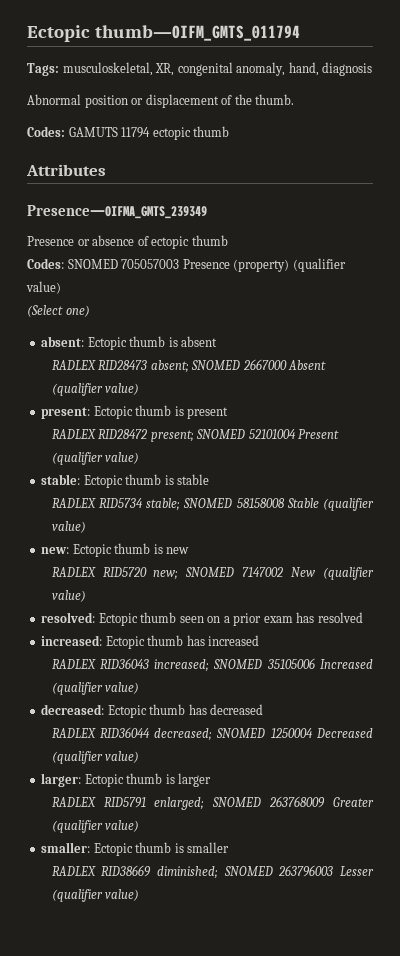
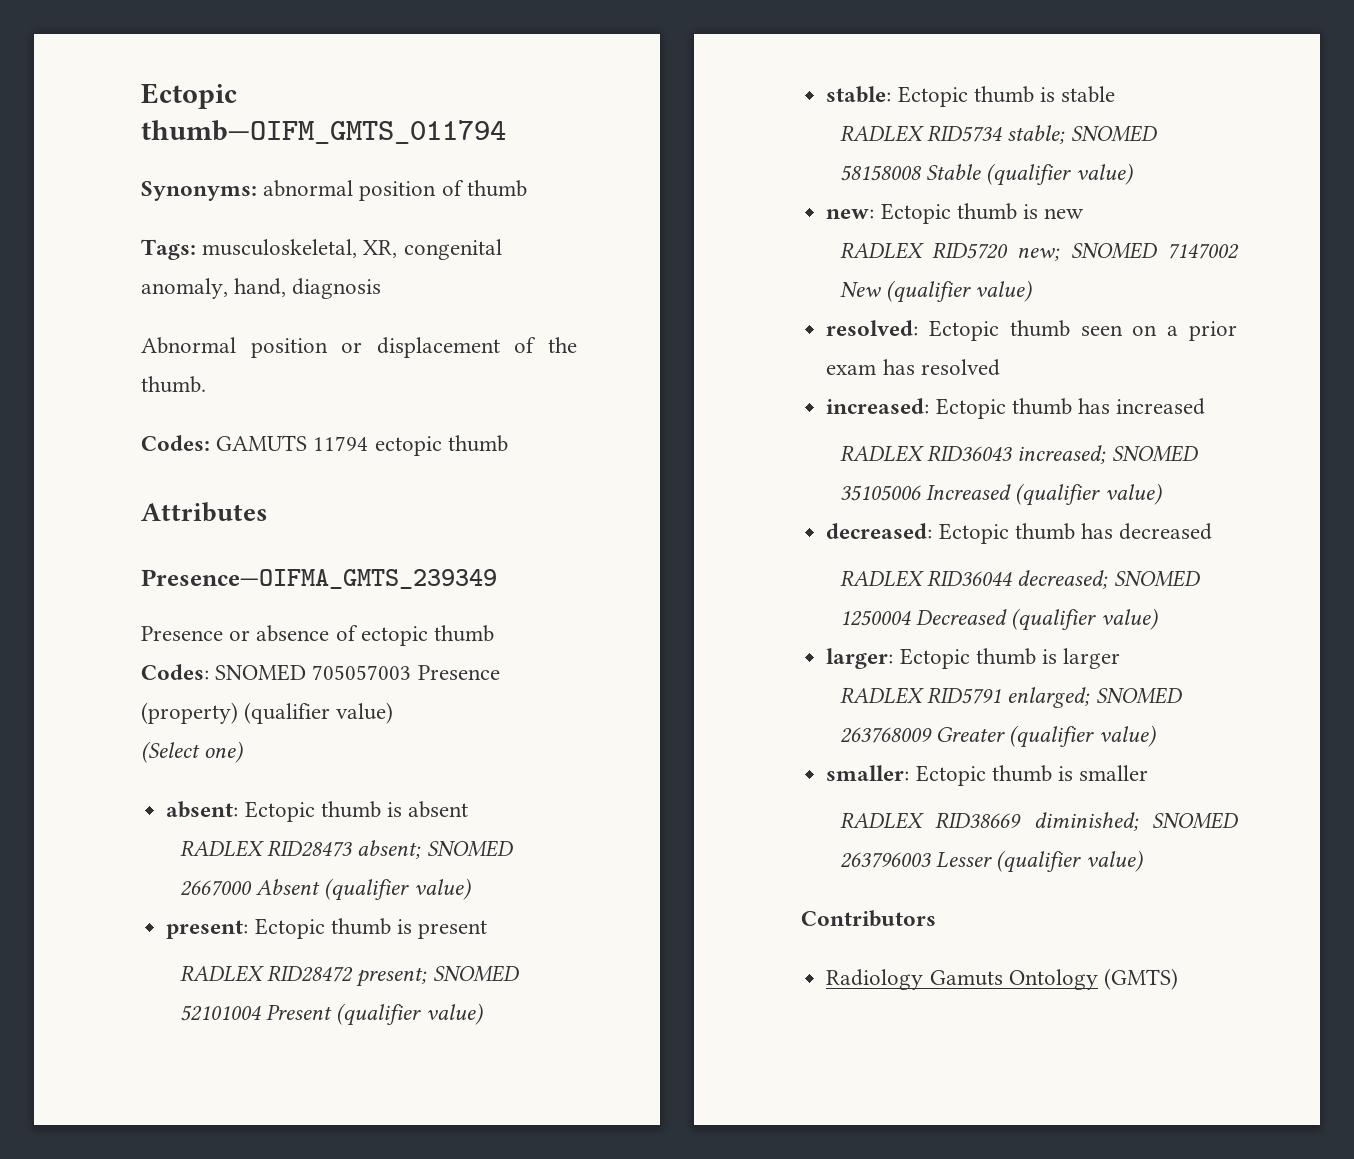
+ Synonyms: abnormal position of thumb
+ Contributors
+ Radiology Gamuts Ontology (GMTS)

